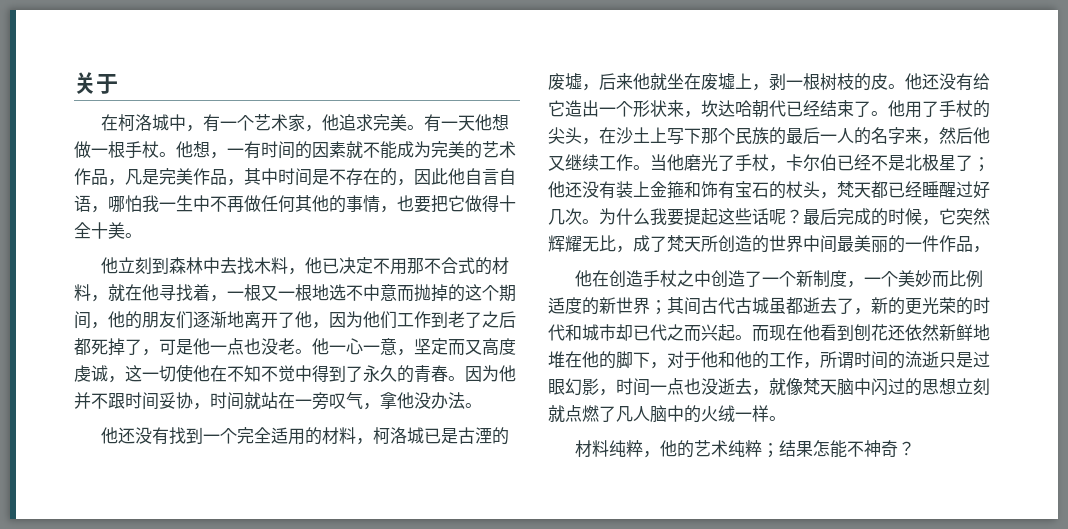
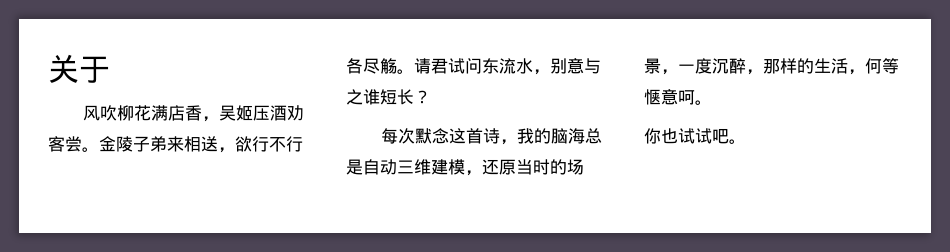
- 在柯洛城中，有一个艺术家，他追求完美。有一天他想做一根手杖。他想，一有时间的因素就不能成为完美的艺术作品，凡是完美作品，其中时间是不存在的，因此他自言自语，哪怕我一生中不再做任何其他的事情，也要把它做得十全十美。
- 他立刻到森林中去找木料，他已决定不用那不合式的材料，就在他寻找着，一根又一根地选不中意而抛掉的这个期间，他的朋友们逐渐地离开了他，因为他们工作到老了之后都死掉了，可是他一点也没老。他一心一意，坚定而又高度虔诚，这一切使他在不知不觉中得到了永久的青春。因为他并不跟时间妥协，时间就站在一旁叹气，拿他没办法。
- 他还没有找到一个完全适用的材料，柯洛城已是古湮的废墟，后来他就坐在废墟上，剥一根树枝的皮。他还没有给它造出一个形状来，坎达哈朝代已经结束了。他用了手杖的尖头，在沙土上写下那个民族的最后一人的名字来，然后他又继续工作。当他磨光了手杖，卡尔伯已经不是北极星了；他还没有装上金箍和饰有宝石的杖头，梵天都已经睡醒过好几次。为什么我要提起这些话呢？最后完成的时候，它突然辉耀无比，成了梵天所创造的世界中间最美丽的一件作品，
- 他在创造手杖之中创造了一个新制度，一个美妙而比例适度的新世界；其间古代古城虽都逝去了，新的更光荣的时代和城市却已代之而兴起。而现在他看到刨花还依然新鲜地堆在他的脚下，对于他和他的工作，所谓时间的流逝只是过眼幻影，时间一点也没逝去，就像梵天脑中闪过的思想立刻就点燃了凡人脑中的火绒一样。
- 材料纯粹，他的艺术纯粹；结果怎能不神奇？
+ 风吹柳花满店香，吴姬压酒劝客尝。金陵子弟来相送，欲行不行各尽觞。请君试问东流水，别意与之谁短长？
+ 每次默念这首诗，我的脑海总是自动三维建模，还原当时的场景，一度沉醉，那样的生活，何等惬意呵。
+ 你也试试吧。

